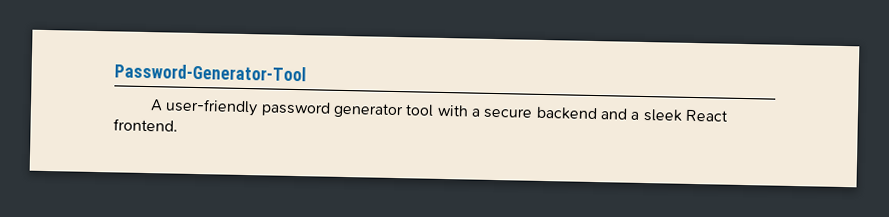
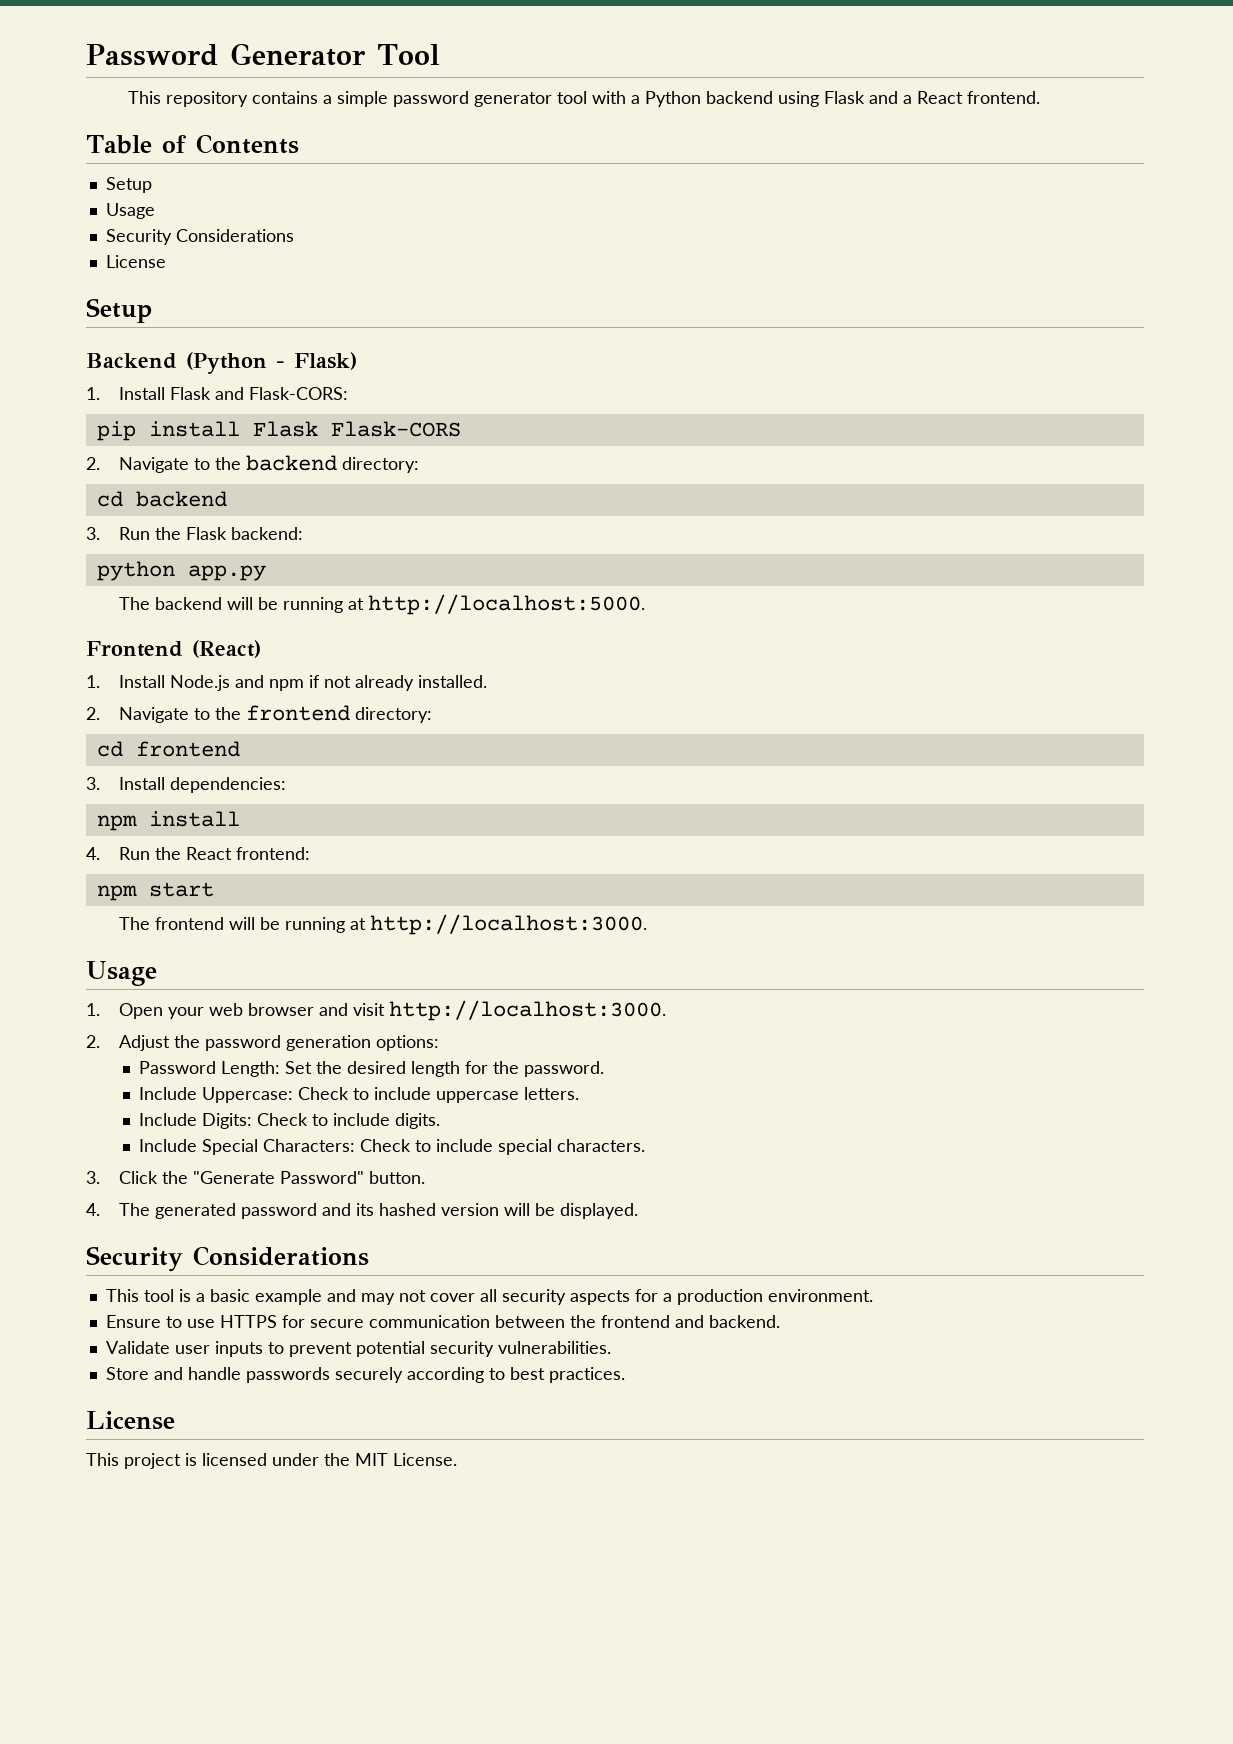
- Password-Generator-Tool
- A user-friendly password generator tool with a secure backend and a sleek React frontend.
+ Password Generator Tool
+ This repository contains a simple password generator tool with a Python backend using Flask and a React frontend.
+ Table of Contents
+ Setup
+ Usage
+ Security Considerations
+ License
+ Setup
+ Backend (Python - Flask)
+ 1. Install Flask and Flask-CORS:
+ pip install Flask Flask-CORS
+ 2. Navigate to the backend directory:
+ cd backend
+ 3. Run the Flask backend:
+ python app.py
+ The backend will be running at http://localhost:5000.
+ Frontend (React)
+ 1. Install Node.js and npm if not already installed.
+ 2. Navigate to the frontend directory:
+ cd frontend
+ 3. Install dependencies:
+ npm install
+ 4. Run the React frontend:
+ npm start
+ The frontend will be running at http://localhost:3000.
+ Usage
+ 1. Open your web browser and visit http://localhost:3000.
+ 2. Adjust the password generation options:
+ Password Length: Set the desired length for the password.
+ Include Uppercase: Check to include uppercase letters.
+ Include Digits: Check to include digits.
+ Include Special Characters: Check to include special characters.
+ 3. Click the "Generate Password" button.
+ 4. The generated password and its hashed version will be displayed.
+ Security Considerations
+ This tool is a basic example and may not cover all security aspects for a production environment.
+ Ensure to use HTTPS for secure communication between the frontend and backend.
+ Validate user inputs to prevent potential security vulnerabilities.
+ Store and handle passwords securely according to best practices.
+ License
+ This project is licensed under the MIT License.

